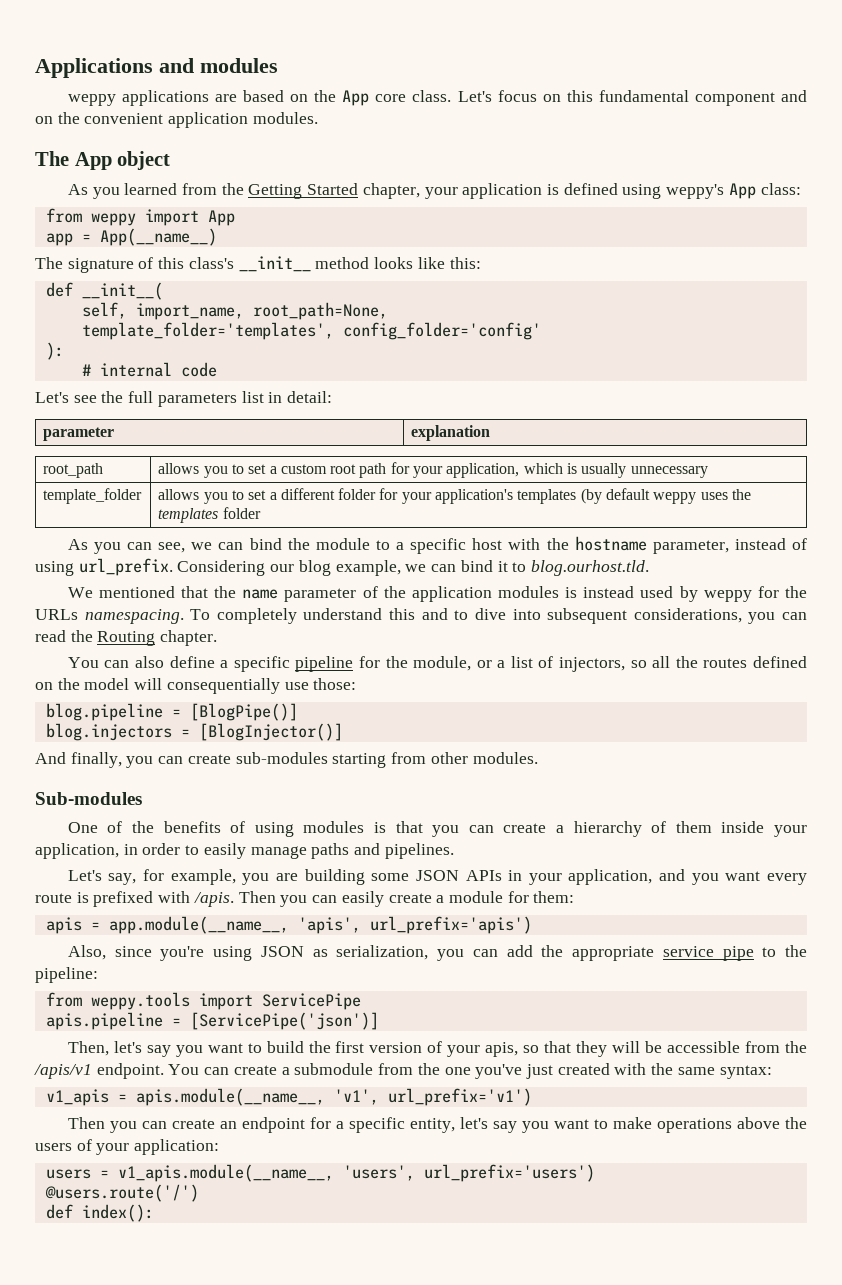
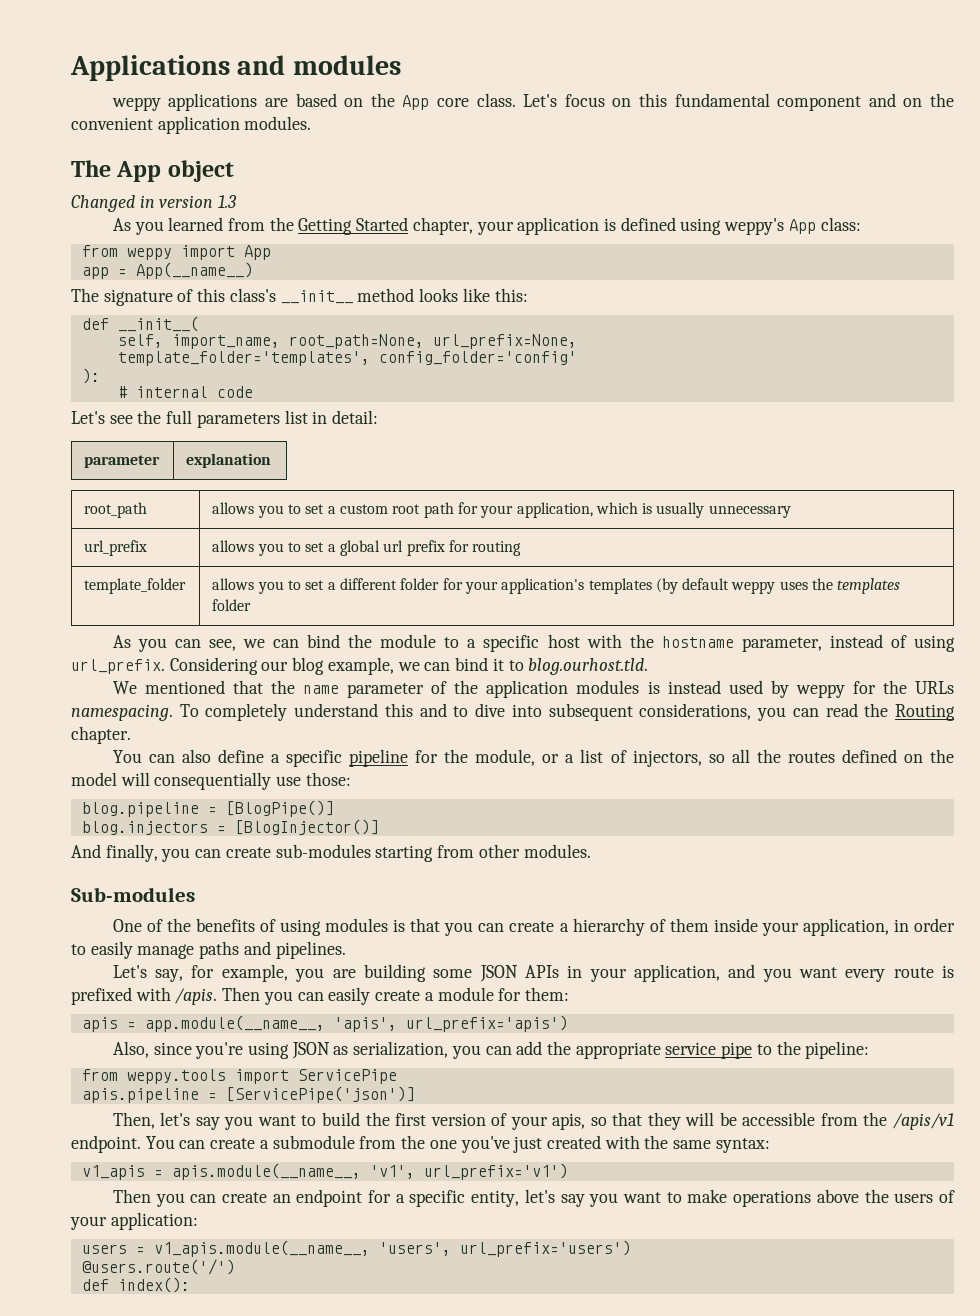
+ Changed in version 1.3
- self, import_name, root_path=None,
+ self, import_name, root_path=None, url_prefix=None,
+ url_prefix | allows you to set a global url prefix for routing

